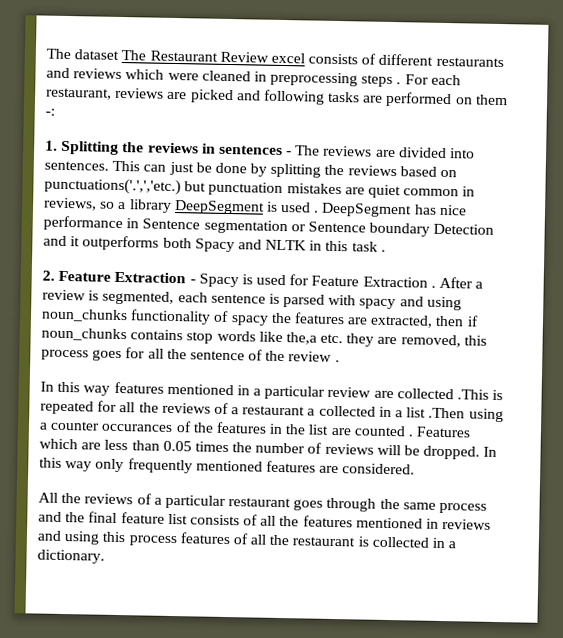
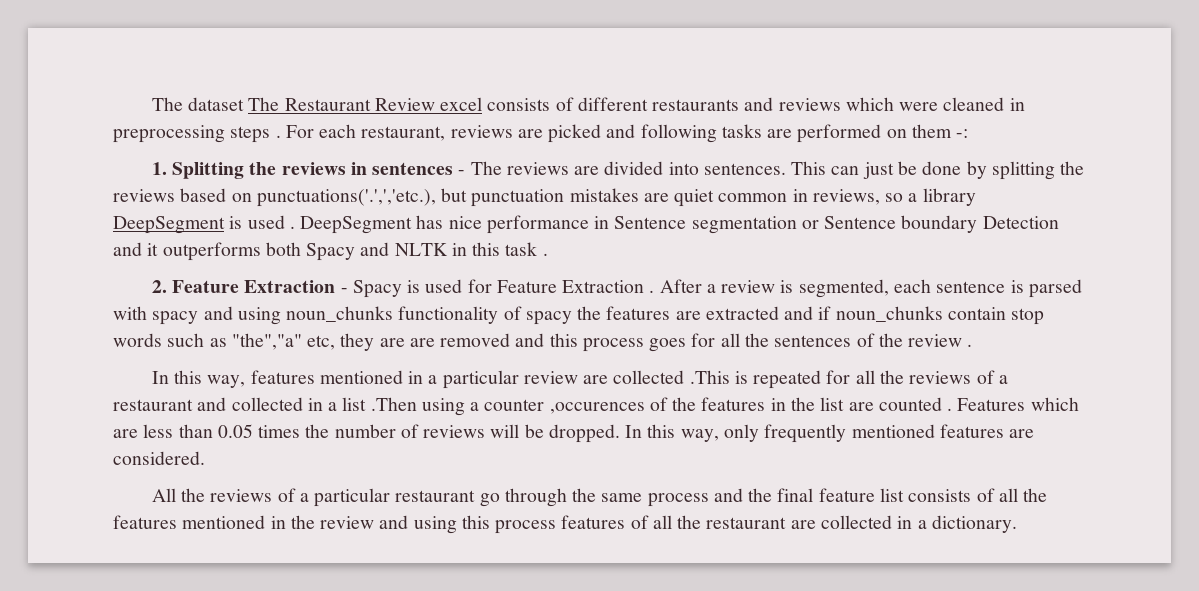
- This can just be done by splitting the reviews based on punctuations('.',','etc.) but punctuation mistakes are quiet common in reviews, so a library DeepSegment is used .
+ This can just be done by splitting the reviews based on punctuations('.',','etc.), but punctuation mistakes are quiet common in reviews, so a library DeepSegment is used .
- After a review is segmented, each sentence is parsed with spacy and using noun_chunks functionality of spacy the features are extracted, then if noun_chunks contains stop words like the,a etc. they are removed, this process goes for all the sentence of the review .
+ After a review is segmented, each sentence is parsed with spacy and using noun_chunks functionality of spacy the features are extracted and if noun_chunks contain stop words such as "the","a" etc, they are are removed and this process goes for all the sentences of the review .
- In this way features mentioned in a particular review are collected .This is repeated for all the reviews of a restaurant a collected in a list .Then using a counter occurances of the features in the list are counted .
+ In this way, features mentioned in a particular review are collected .This is repeated for all the reviews of a restaurant and collected in a list .Then using a counter ,occurences of the features in the list are counted .
- In this way only frequently mentioned features are considered.
+ In this way, only frequently mentioned features are considered.
- All the reviews of a particular restaurant goes through the same process and the final feature list consists of all the features mentioned in reviews and using this process features of all the restaurant is collected in a dictionary.
+ All the reviews of a particular restaurant go through the same process and the final feature list consists of all the features mentioned in the review and using this process features of all the restaurant are collected in a dictionary.

